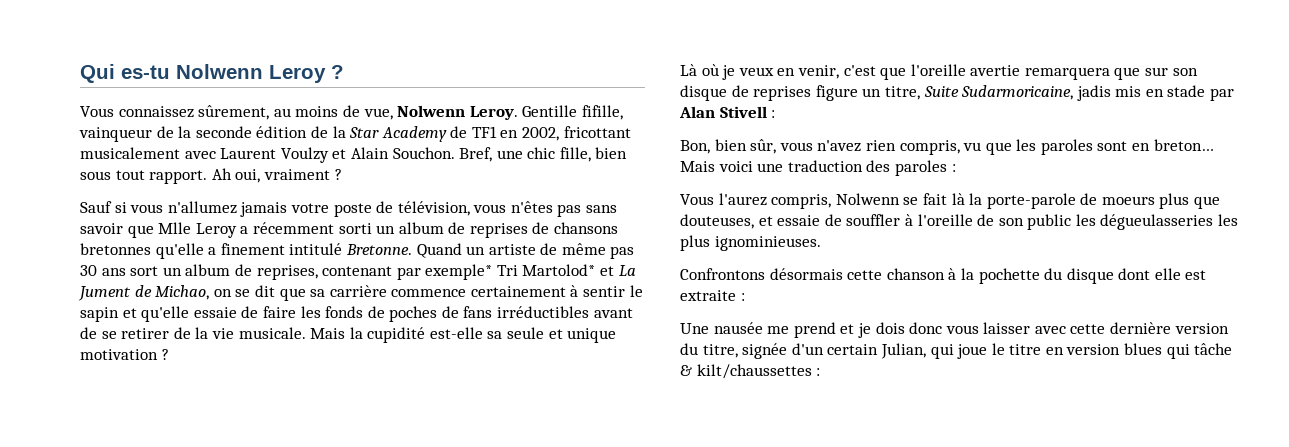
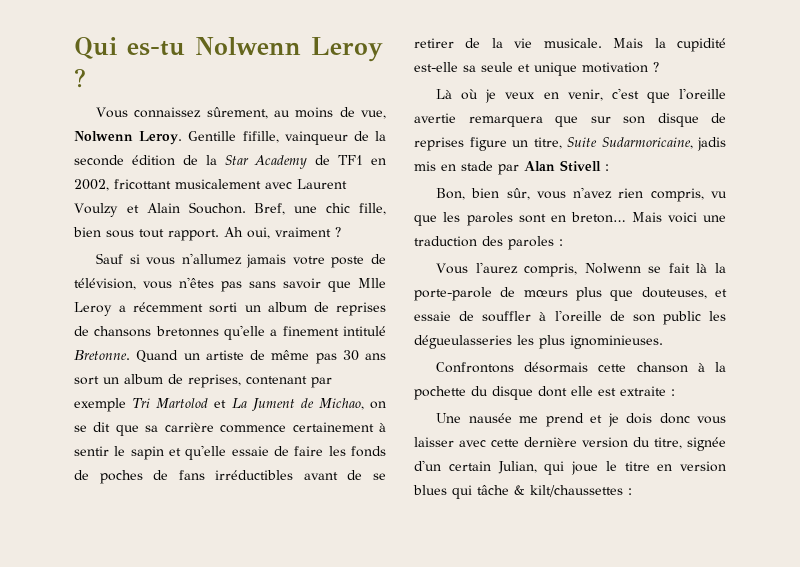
- Quand un artiste de même pas 30 ans sort un album de reprises, contenant par exemple* Tri Martolod* et La Jument de Michao, on se dit que sa carrière commence certainement à sentir le sapin et qu'elle essaie de faire les fonds de poches de fans irréductibles avant de se retirer de la vie musicale.
+ Quand un artiste de même pas 30 ans sort un album de reprises, contenant par exemple Tri Martolod et La Jument de Michao, on se dit que sa carrière commence certainement à sentir le sapin et qu'elle essaie de faire les fonds de poches de fans irréductibles avant de se retirer de la vie musicale.
- Vous l'aurez compris, Nolwenn se fait là la porte-parole de moeurs plus que douteuses, et essaie de souffler à l'oreille de son public les dégueulasseries les plus ignominieuses.
+ Vous l'aurez compris, Nolwenn se fait là la porte-parole de mœurs plus que douteuses, et essaie de souffler à l'oreille de son public les dégueulasseries les plus ignominieuses.

